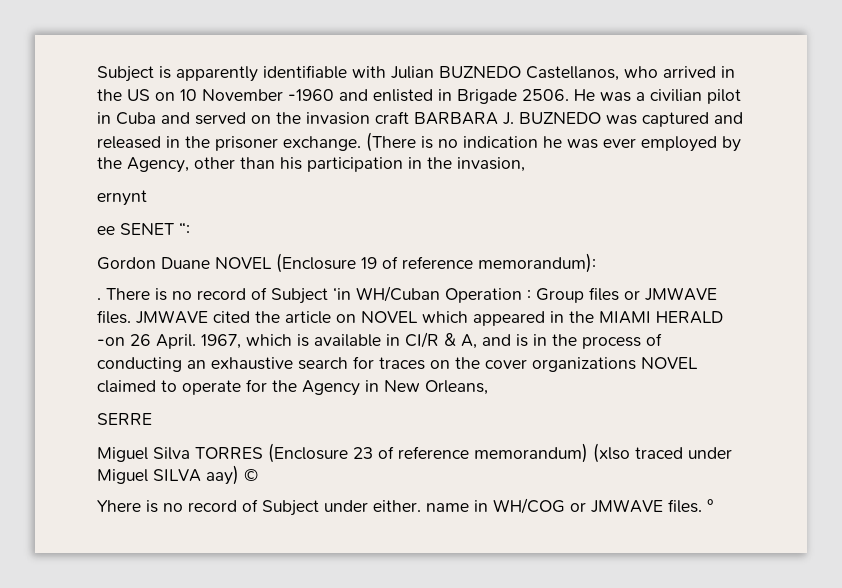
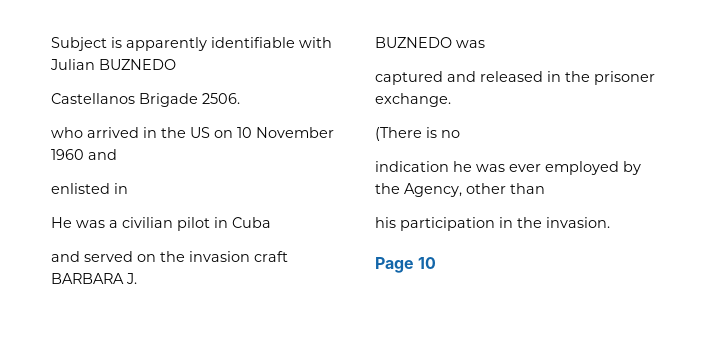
- Subject is apparently identifiable with Julian BUZNEDO Castellanos, who arrived in the US on 10 November -1960 and enlisted in Brigade 2506. He was a civilian pilot in Cuba and served on the invasion craft BARBARA J. BUZNEDO was captured and released in the prisoner exchange. (There is no indication he was ever employed by the Agency, other than his participation in the invasion,
- ernynt
- ee SENET “:
- Gordon Duane NOVEL (Enclosure 19 of reference memorandum):
- . There is no record of Subject ‘in WH/Cuban Operation : Group files or JMWAVE files. JMWAVE cited the article on NOVEL which appeared in the MIAMI HERALD -on 26 April. 1967, which is available in CI/R & A, and is in the process of conducting an exhaustive search for traces on the cover organizations NOVEL claimed to operate for the Agency in New Orleans,
- SERRE
- Miguel Silva TORRES (Enclosure 23 of reference memorandum) (xlso traced under Miguel SILVA aay) ©
- Yhere is no record of Subject under either. name in WH/COG or JMWAVE files. °
+ Subject is apparently identifiable with Julian BUZNEDO
+ Castellanos Brigade 2506.
+ who arrived in the US on 10 November 1960 and
+ enlisted in
+ He was a civilian pilot in Cuba
+ and served on the invasion craft BARBARA J.
+ BUZNEDO was
+ captured and released in the prisoner exchange.
+ (There is no
+ indication he was ever employed by the Agency, other than
+ his participation in the invasion.
+ Page 10

